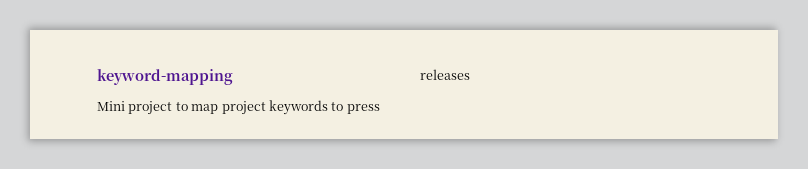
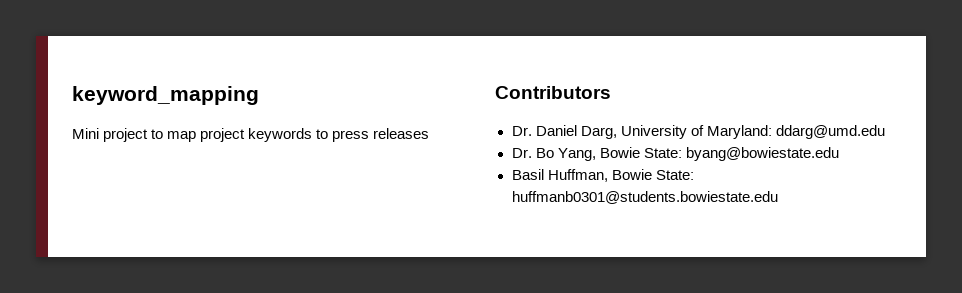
- keyword-mapping
+ keyword_mapping
+ Contributors
+ Dr. Daniel Darg, University of Maryland: ddarg@umd.edu
+ Dr. Bo Yang, Bowie State: byang@bowiestate.edu
+ Basil Huffman, Bowie State: huffmanb0301@students.bowiestate.edu

